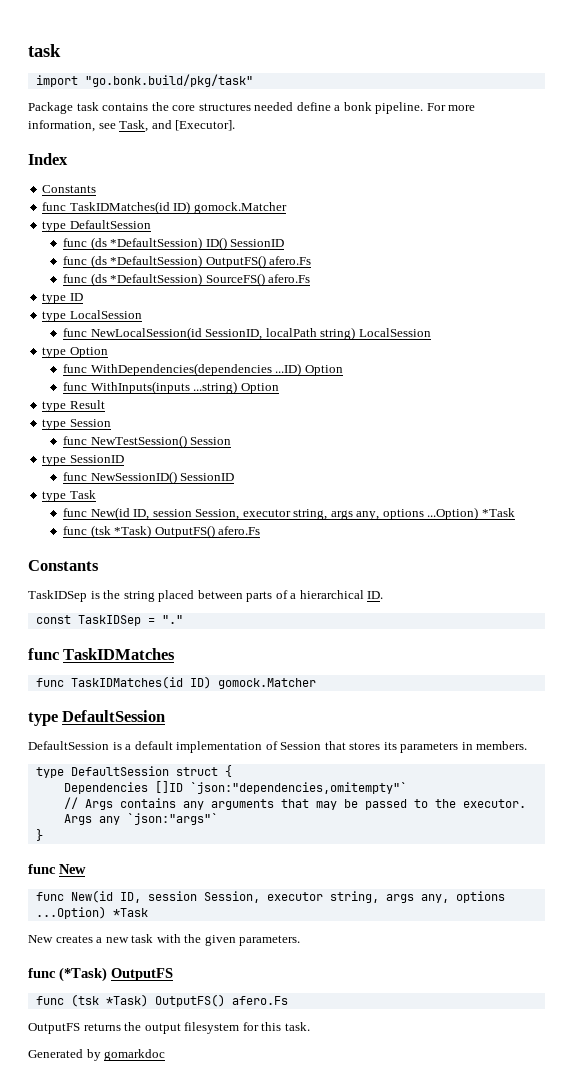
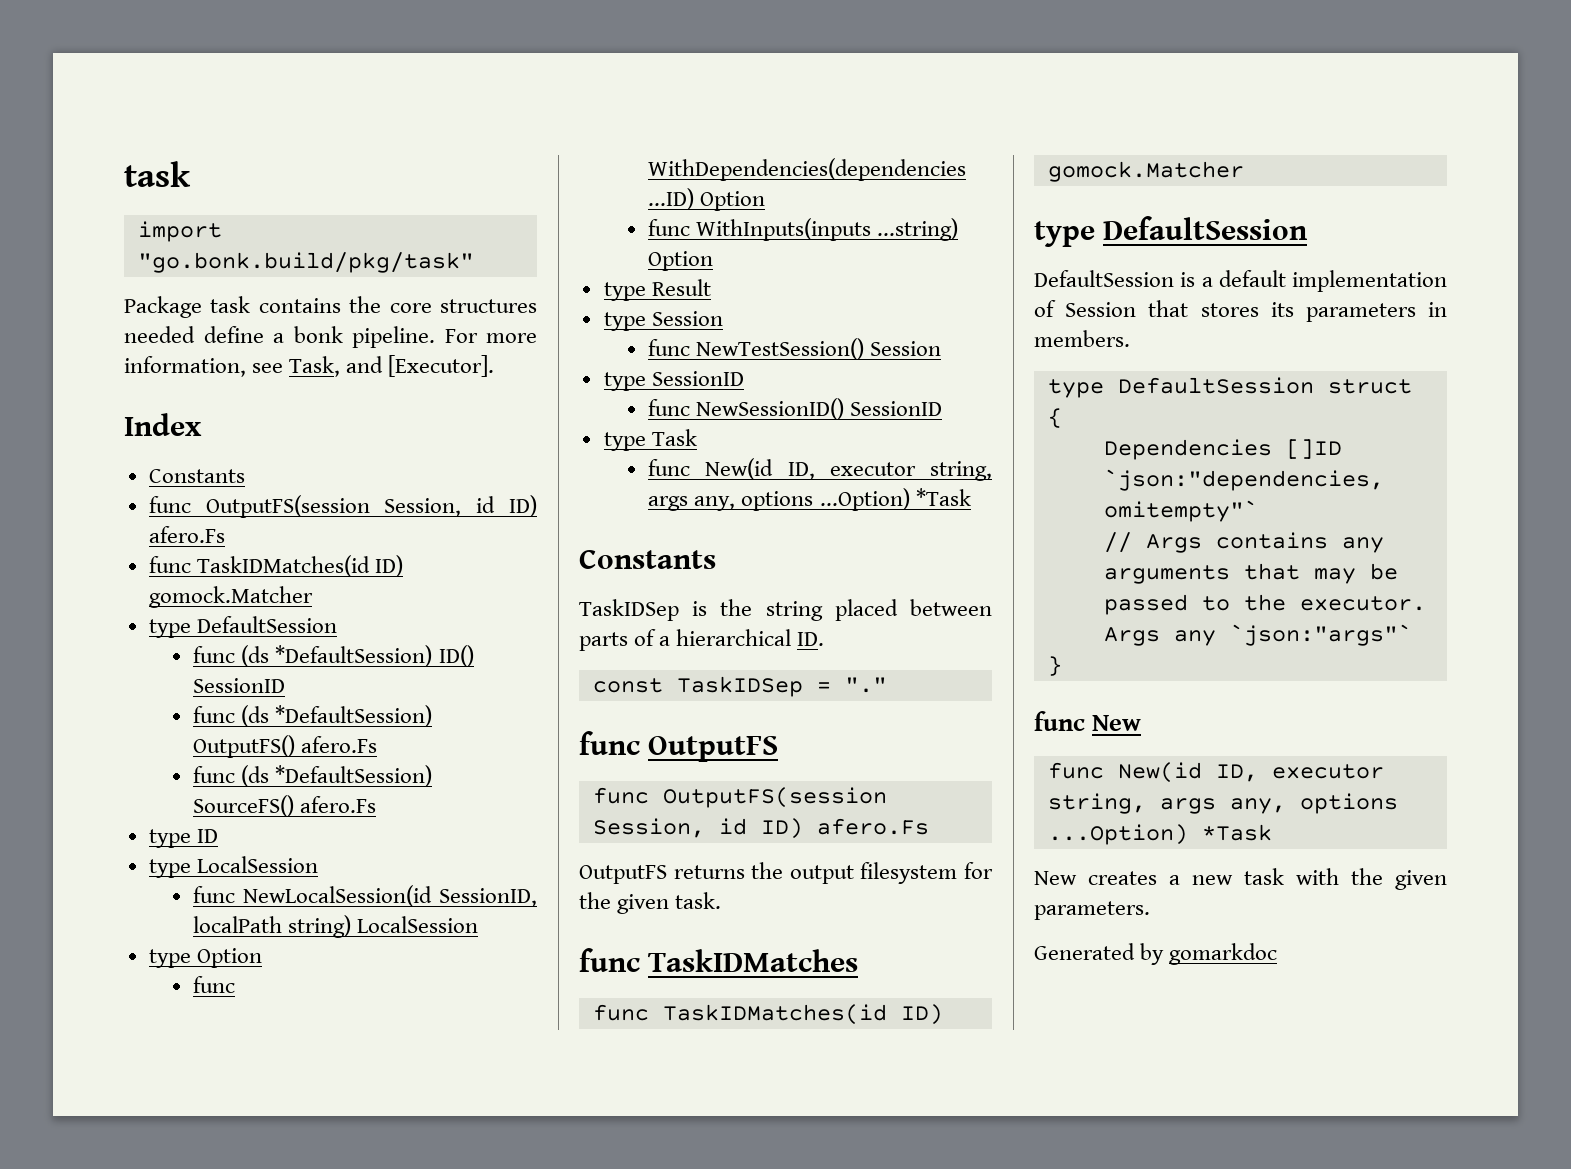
  Index
  Constants
+ func OutputFS(session Session, id ID) afero.Fs
  type Task
- func New(id ID, session Session, executor string, args any, options ...Option) *Task
- func (tsk *Task) OutputFS() afero.Fs
+ func New(id ID, executor string, args any, options ...Option) *Task
+ func OutputFS
+ func OutputFS(session Session, id ID) afero.Fs
+ OutputFS returns the output filesystem for the given task.
  func New
- func New(id ID, session Session, executor string, args any, options ...Option) *Task
+ func New(id ID, executor string, args any, options ...Option) *Task
- func (*Task) OutputFS
- func (tsk *Task) OutputFS() afero.Fs
- OutputFS returns the output filesystem for this task.

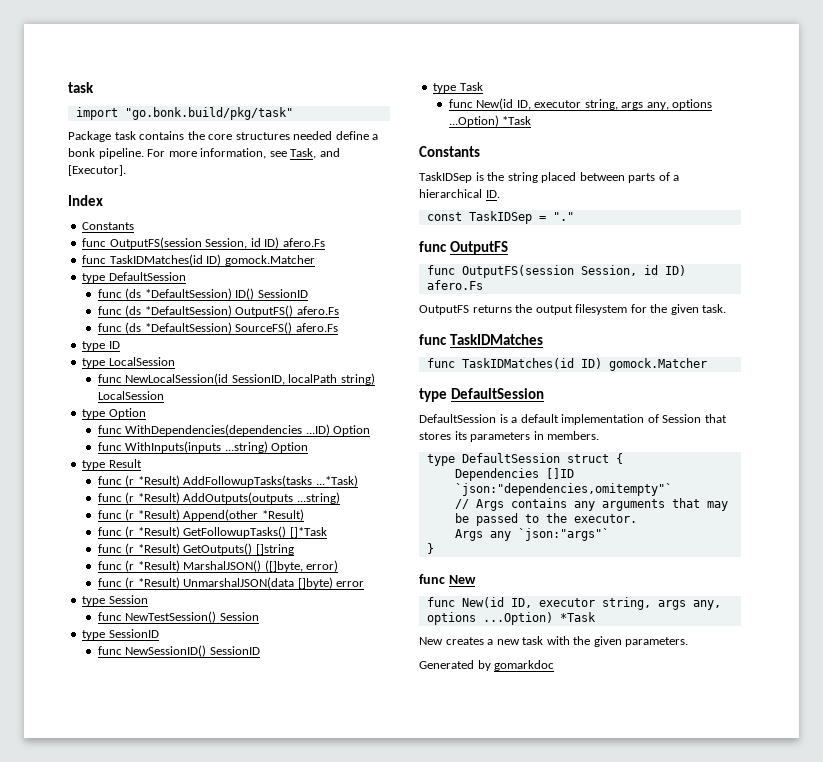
+ func (r *Result) AddFollowupTasks(tasks ...*Task)
+ func (r *Result) AddOutputs(outputs ...string)
+ func (r *Result) Append(other *Result)
+ func (r *Result) GetFollowupTasks() []*Task
+ func (r *Result) GetOutputs() []string
+ func (r *Result) MarshalJSON() ([]byte, error)
+ func (r *Result) UnmarshalJSON(data []byte) error

